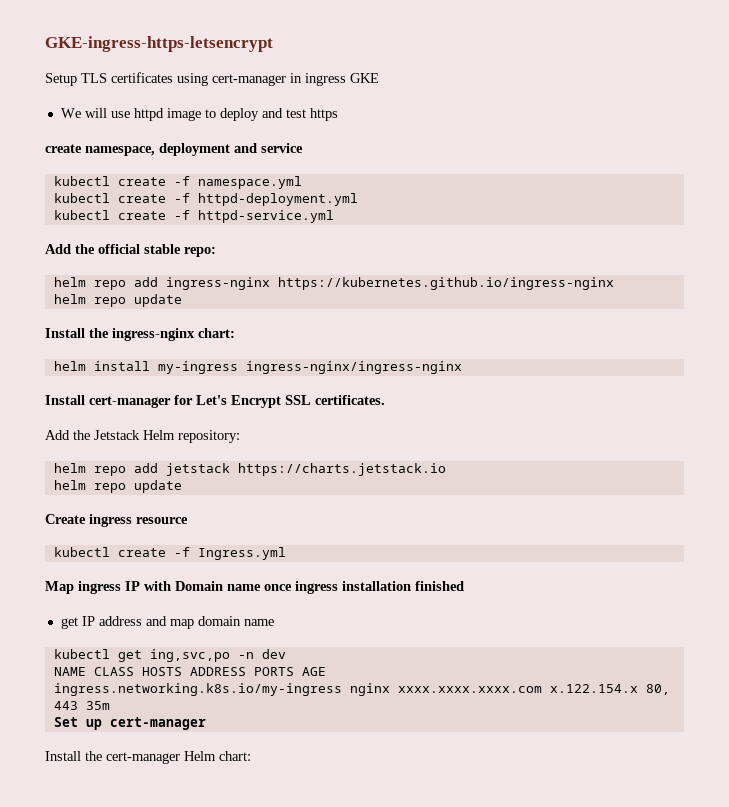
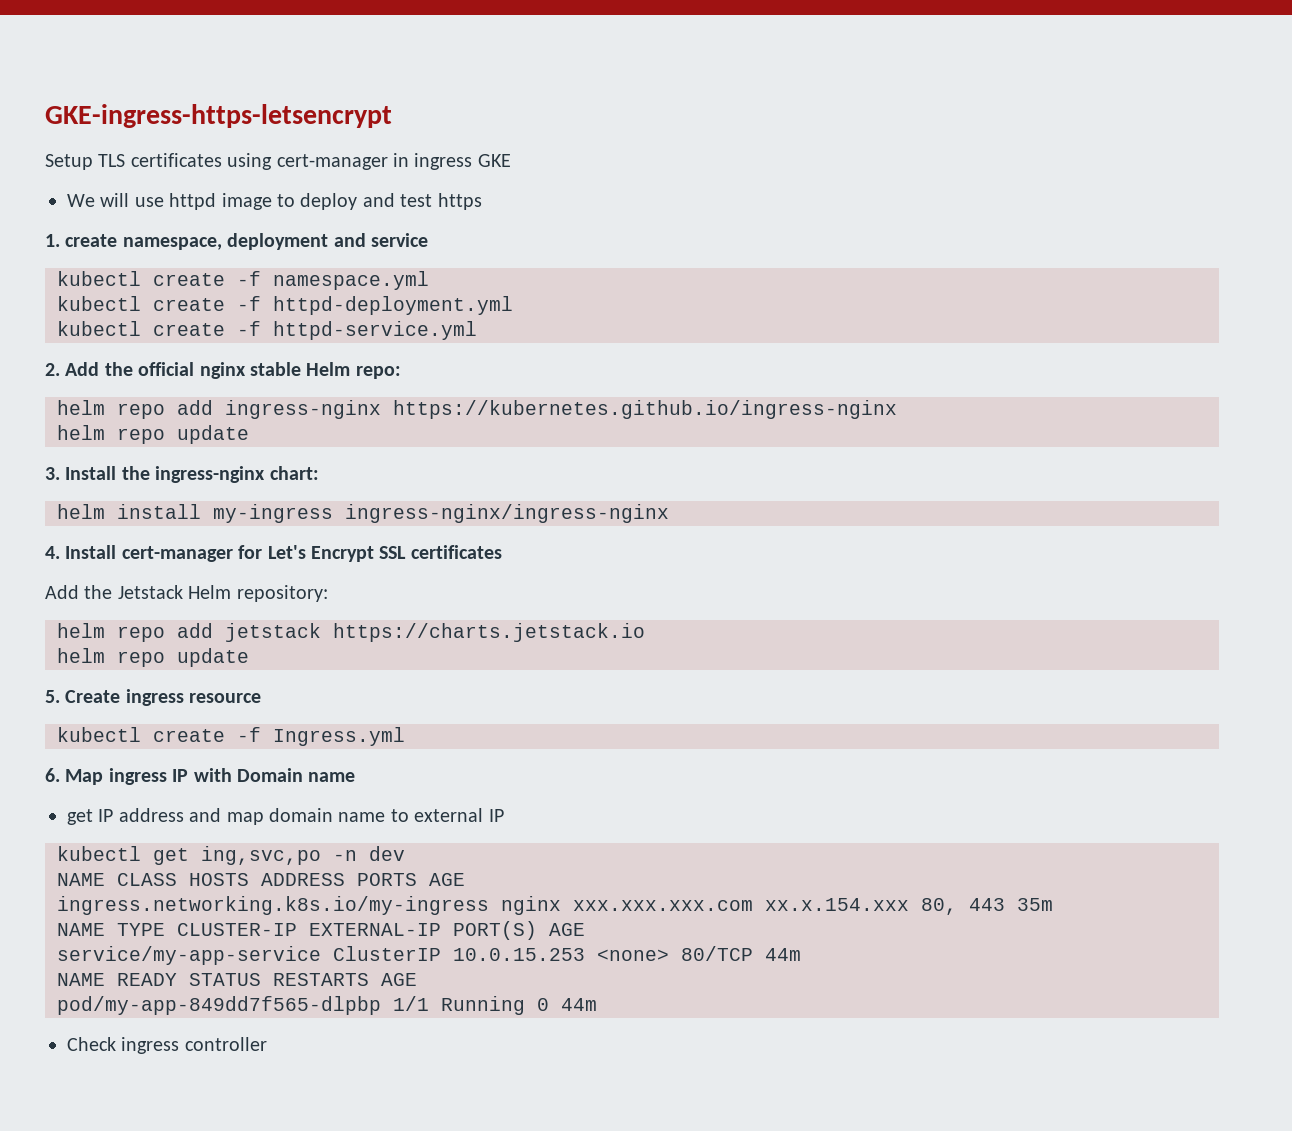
- create namespace, deployment and service
+ 1. create namespace, deployment and service
- Add the official stable repo:
+ 2. Add the official nginx stable Helm repo:
- Install the ingress-nginx chart:
+ 3. Install the ingress-nginx chart:
- Install cert-manager for Let's Encrypt SSL certificates.
+ 4. Install cert-manager for Let's Encrypt SSL certificates
- Create ingress resource
+ 5. Create ingress resource
- Map ingress IP with Domain name once ingress installation finished
+ 6. Map ingress IP with Domain name
- get IP address and map domain name
+ get IP address and map domain name to external IP
- ingress.networking.k8s.io/my-ingress nginx xxxx.xxxx.xxxx.com x.122.154.x 80, 443 35m
+ ingress.networking.k8s.io/my-ingress nginx xxx.xxx.xxx.com xx.x.154.xxx 80, 443 35m
- Set up cert-manager
- Install the cert-manager Helm chart:
+ NAME TYPE CLUSTER-IP EXTERNAL-IP PORT(S) AGE
+ service/my-app-service ClusterIP 10.0.15.253 <none> 80/TCP 44m
+ NAME READY STATUS RESTARTS AGE
+ pod/my-app-849dd7f565-dlpbp 1/1 Running 0 44m
+ Check ingress controller

